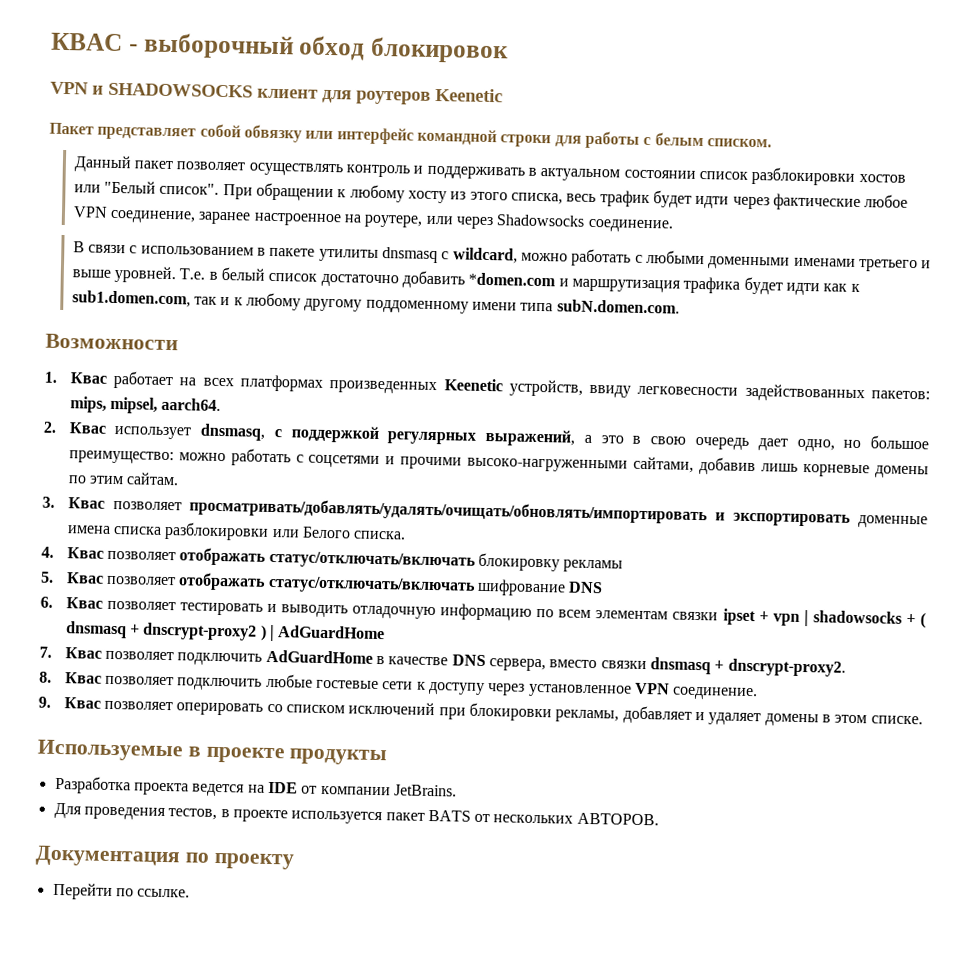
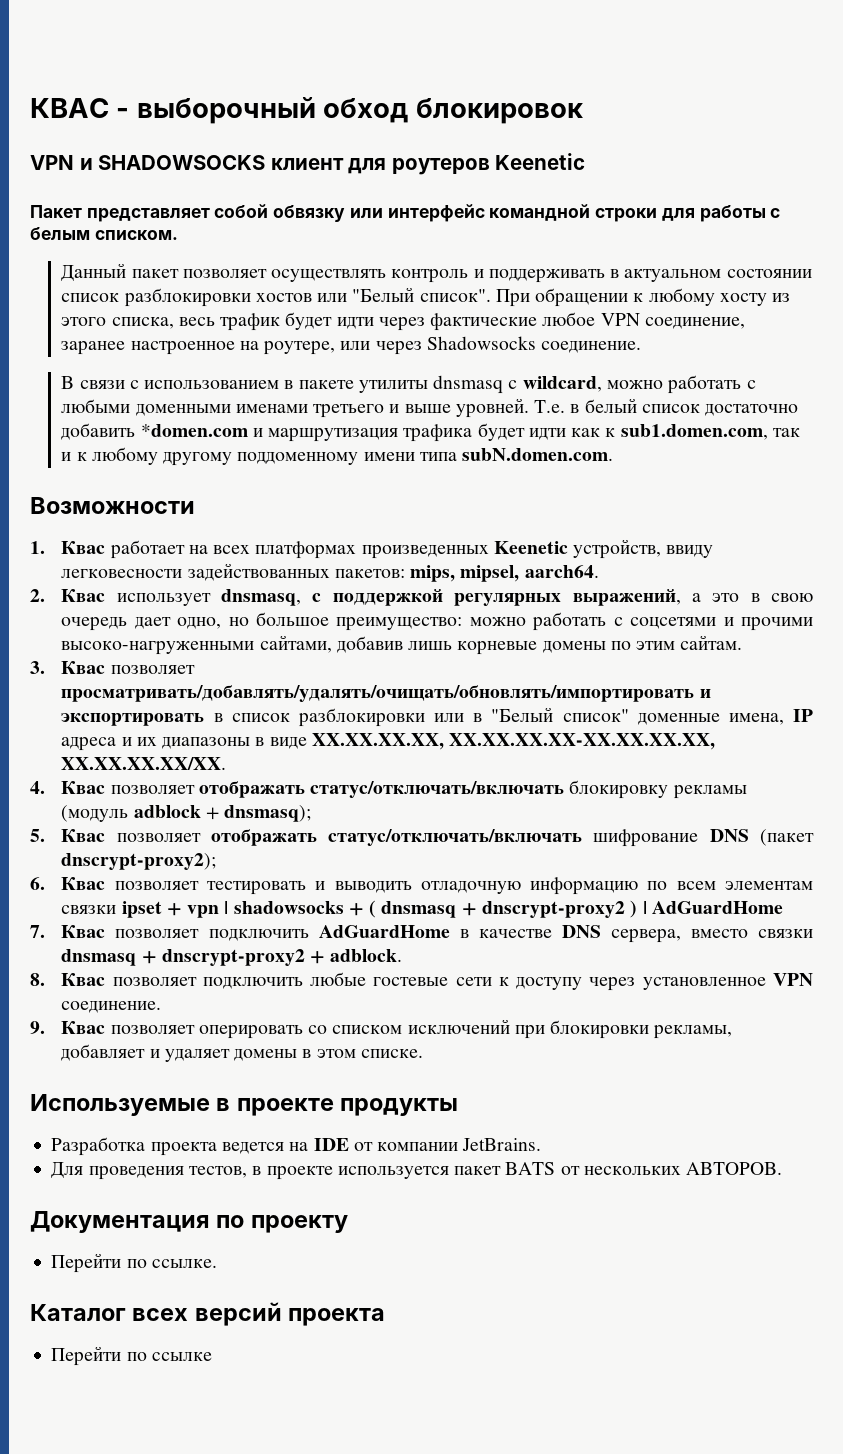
- 3. Квас позволяет просматривать/добавлять/удалять/очищать/обновлять/импортировать и экспортировать доменные имена списка разблокировки или Белого списка.
+ 3. Квас позволяет просматривать/добавлять/удалять/очищать/обновлять/импортировать и экспортировать в список разблокировки или в "Белый список" доменные имена, IP адреса и их диапазоны в виде XX.XX.XX.XX, XX.XX.XX.XX-XX.XX.XX.XX, XX.XX.XX.XX/XX.
- 4. Квас позволяет отображать статус/отключать/включать блокировку рекламы
+ 4. Квас позволяет отображать статус/отключать/включать блокировку рекламы (модуль adblock + dnsmasq);
- 5. Квас позволяет отображать статус/отключать/включать шифрование DNS
+ 5. Квас позволяет отображать статус/отключать/включать шифрование DNS (пакет dnscrypt-proxy2);
- 7. Квас позволяет подключить AdGuardHome в качестве DNS сервера, вместо связки dnsmasq + dnscrypt-proxy2.
+ 7. Квас позволяет подключить AdGuardHome в качестве DNS сервера, вместо связки dnsmasq + dnscrypt-proxy2 + adblock.
+ Каталог всех версий проекта
+ Перейти по cсылке

